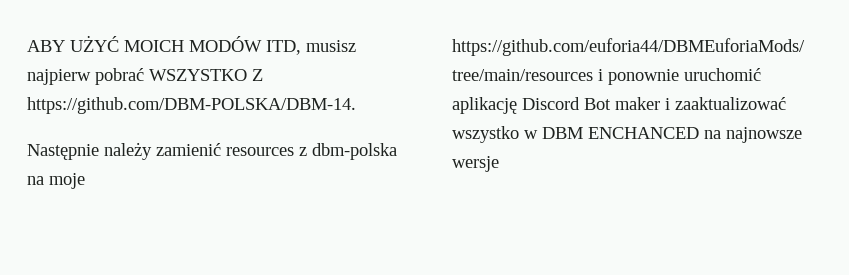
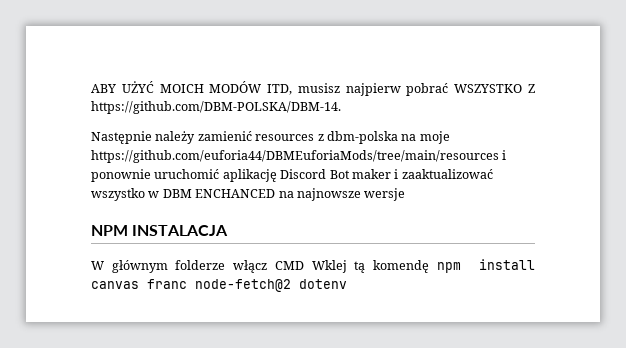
+ NPM INSTALACJA
+ W głównym folderze włącz CMD Wklej tą komendę npm install canvas franc node-fetch@2 dotenv

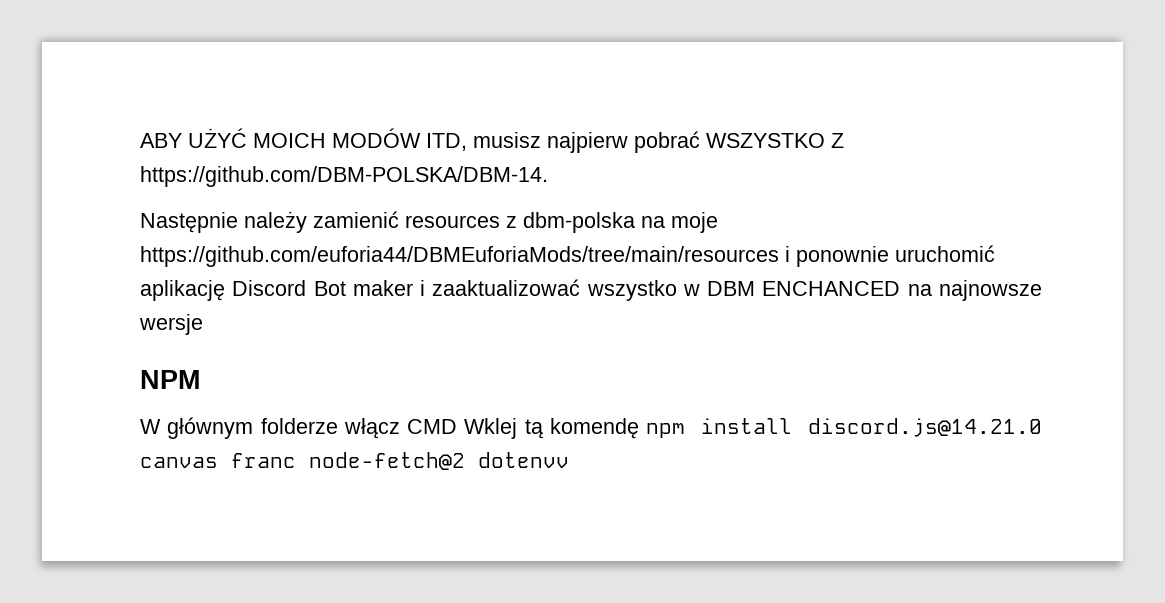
- NPM INSTALACJA
+ NPM
- W głównym folderze włącz CMD Wklej tą komendę npm install canvas franc node-fetch@2 dotenv
+ W głównym folderze włącz CMD Wklej tą komendę npm install discord.js@14.21.0 canvas franc node-fetch@2 dotenvv

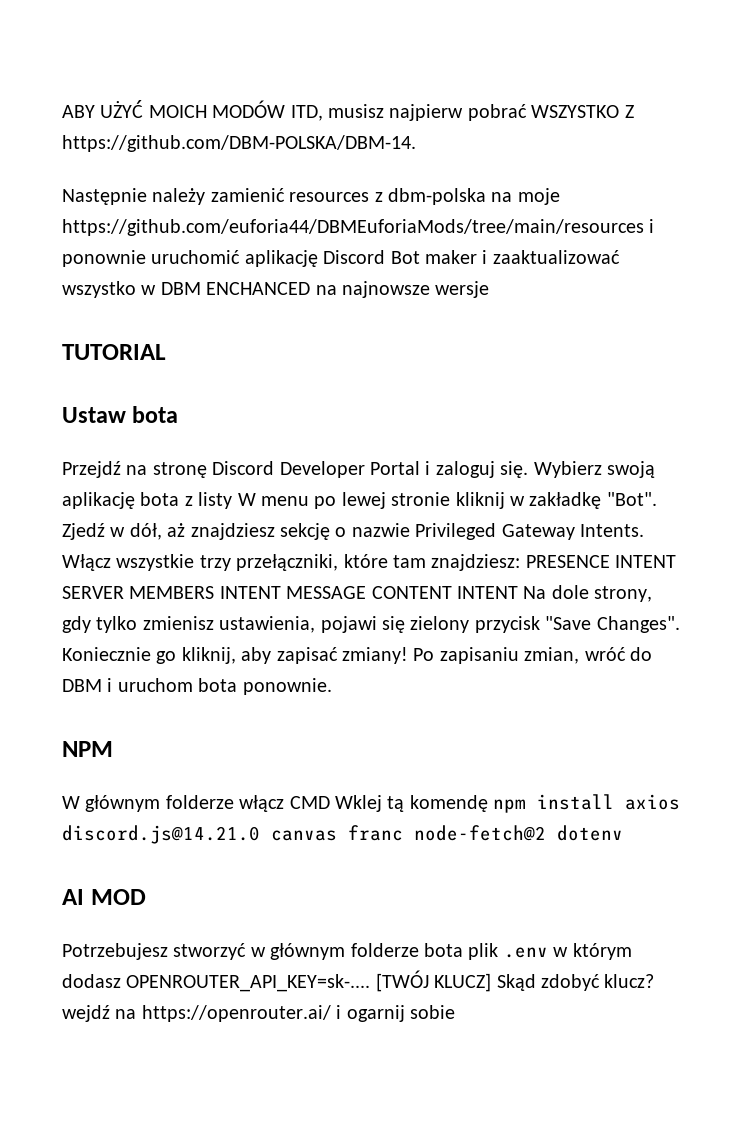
+ TUTORIAL
+ Ustaw bota
+ Przejdź na stronę Discord Developer Portal i zaloguj się. Wybierz swoją aplikację bota z listy W menu po lewej stronie kliknij w zakładkę "Bot". Zjedź w dół, aż znajdziesz sekcję o nazwie Privileged Gateway Intents. Włącz wszystkie trzy przełączniki, które tam znajdziesz: PRESENCE INTENT SERVER MEMBERS INTENT MESSAGE CONTENT INTENT Na dole strony, gdy tylko zmienisz ustawienia, pojawi się zielony przycisk "Save Changes". Koniecznie go kliknij, aby zapisać zmiany! Po zapisaniu zmian, wróć do DBM i uruchom bota ponownie.
- W głównym folderze włącz CMD Wklej tą komendę npm install discord.js@14.21.0 canvas franc node-fetch@2 dotenvv
+ W głównym folderze włącz CMD Wklej tą komendę npm install axios discord.js@14.21.0 canvas franc node-fetch@2 dotenv
+ AI MOD
+ Potrzebujesz stworzyć w głównym folderze bota plik .env w którym dodasz OPENROUTER_API_KEY=sk-.... [TWÓJ KLUCZ] Skąd zdobyć klucz? wejdź na https://openrouter.ai/ i ogarnij sobie

